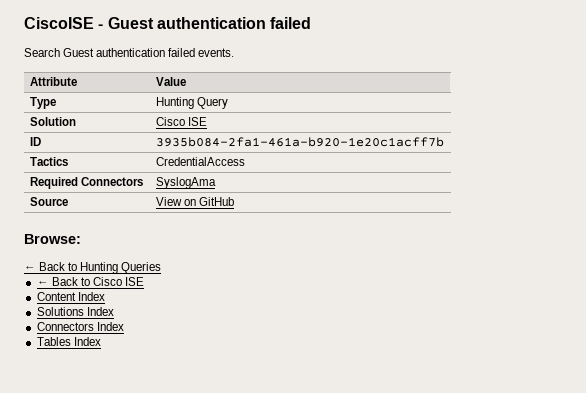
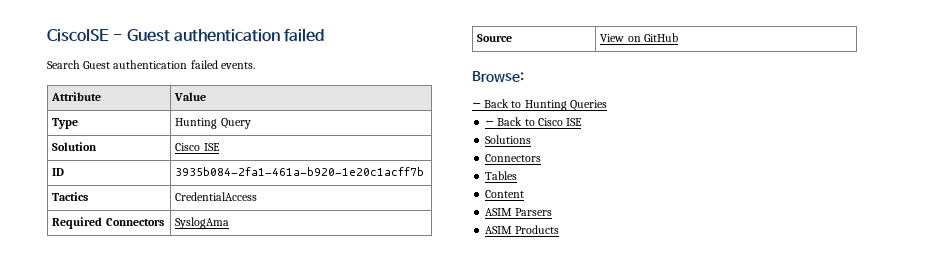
- Content Index
- Solutions Index
- Connectors Index
+ Solutions
+ Connectors
- Tables Index
+ Tables
+ Content
+ ASIM Parsers
+ ASIM Products

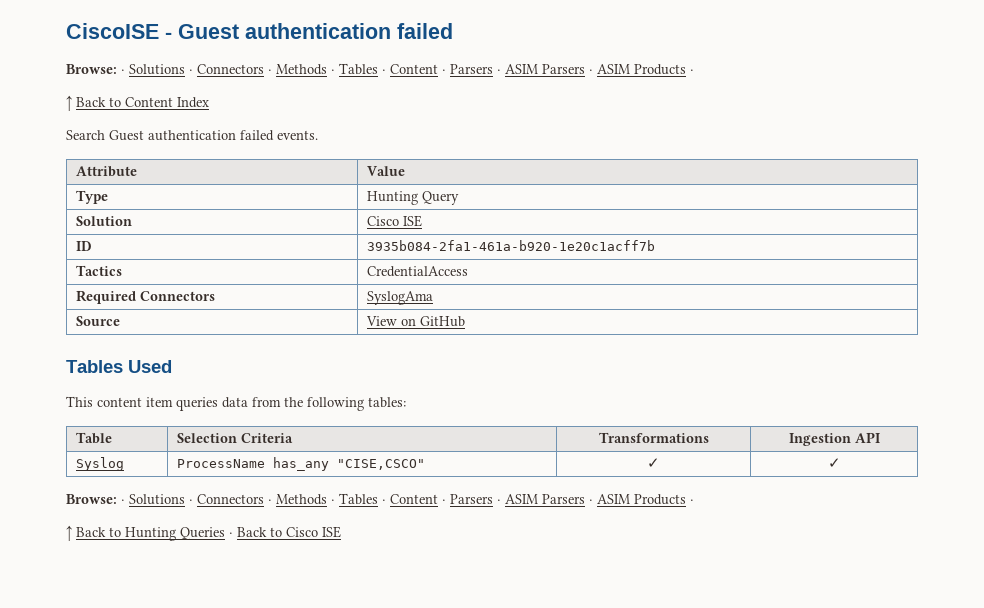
  CiscoISE - Guest authentication failed
+ Browse: · Solutions · Connectors · Methods · Tables · Content · Parsers · ASIM Parsers · ASIM Products ·
+ ↑ Back to Content Index
- Browse:
- ← Back to Hunting Queries
- ← Back to Cisco ISE
+ Tables Used
+ This content item queries data from the following tables:
+ Table | Selection Criteria | Transformations | Ingestion API
+ Syslog | ProcessName has_any "CISE,CSCO" | ✓ | ✓
+ Browse: · Solutions · Connectors · Methods · Tables · Content · Parsers · ASIM Parsers · ASIM Products ·
+ ↑ Back to Hunting Queries · Back to Cisco ISE
- Solutions
- Connectors
- Tables
- Content
- ASIM Parsers
- ASIM Products

